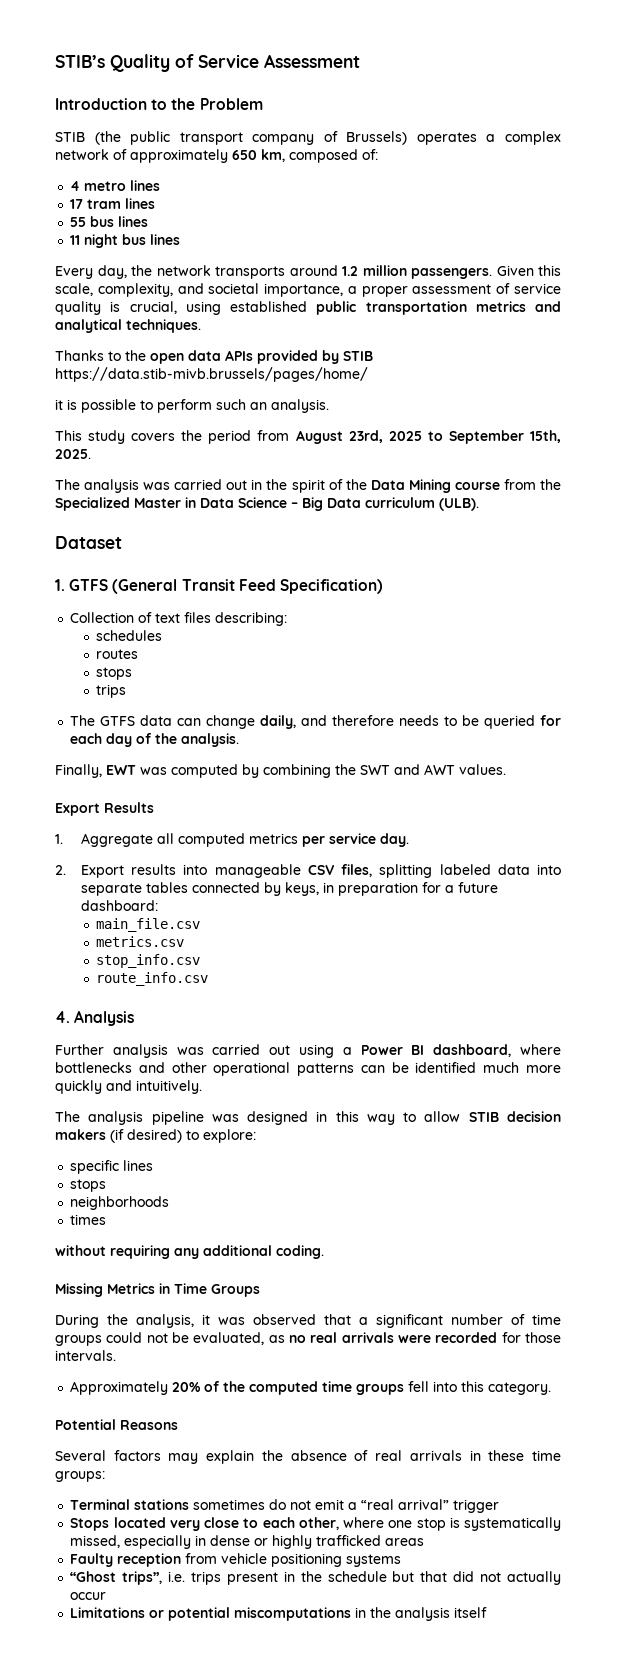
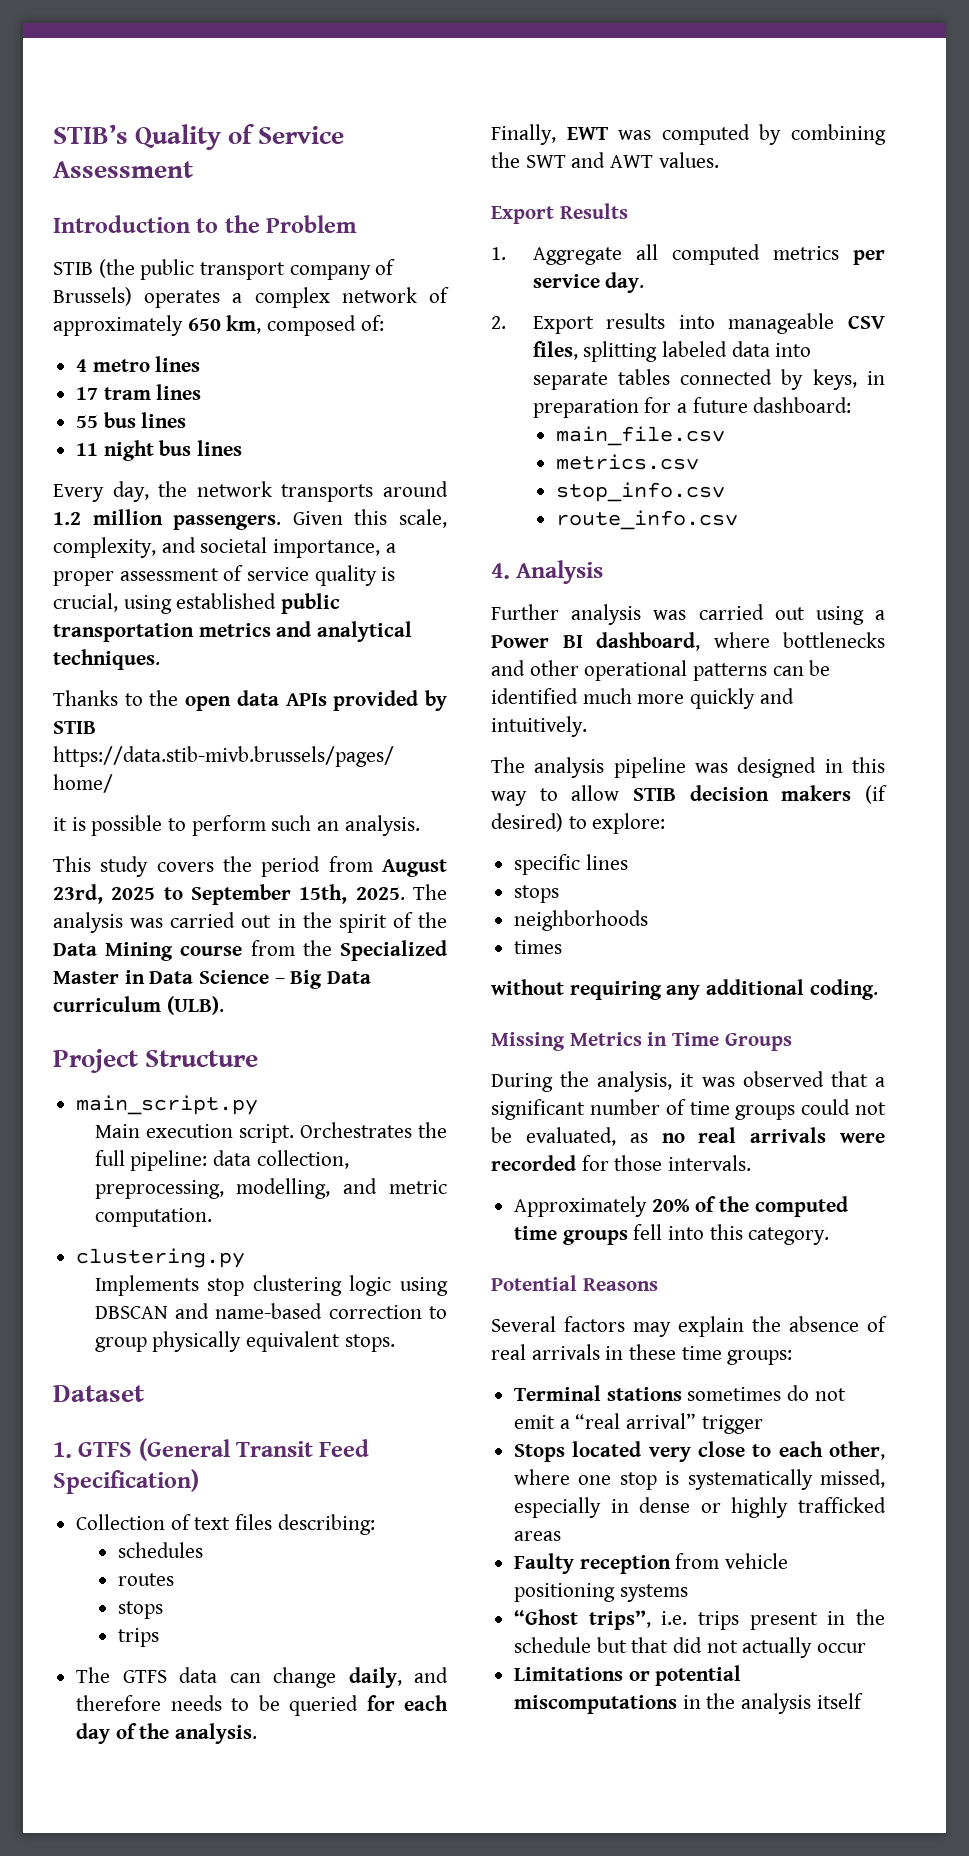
- This study covers the period from August 23rd, 2025 to September 15th, 2025.
- The analysis was carried out in the spirit of the Data Mining course from the Specialized Master in Data Science – Big Data curriculum (ULB).
+ This study covers the period from August 23rd, 2025 to September 15th, 2025. The analysis was carried out in the spirit of the Data Mining course from the Specialized Master in Data Science – Big Data curriculum (ULB).
+ Project Structure
+ main_script.py
+ Main execution script. Orchestrates the full pipeline: data collection, preprocessing, modelling, and metric computation.
+ clustering.py
+ Implements stop clustering logic using DBSCAN and name-based correction to group physically equivalent stops.

